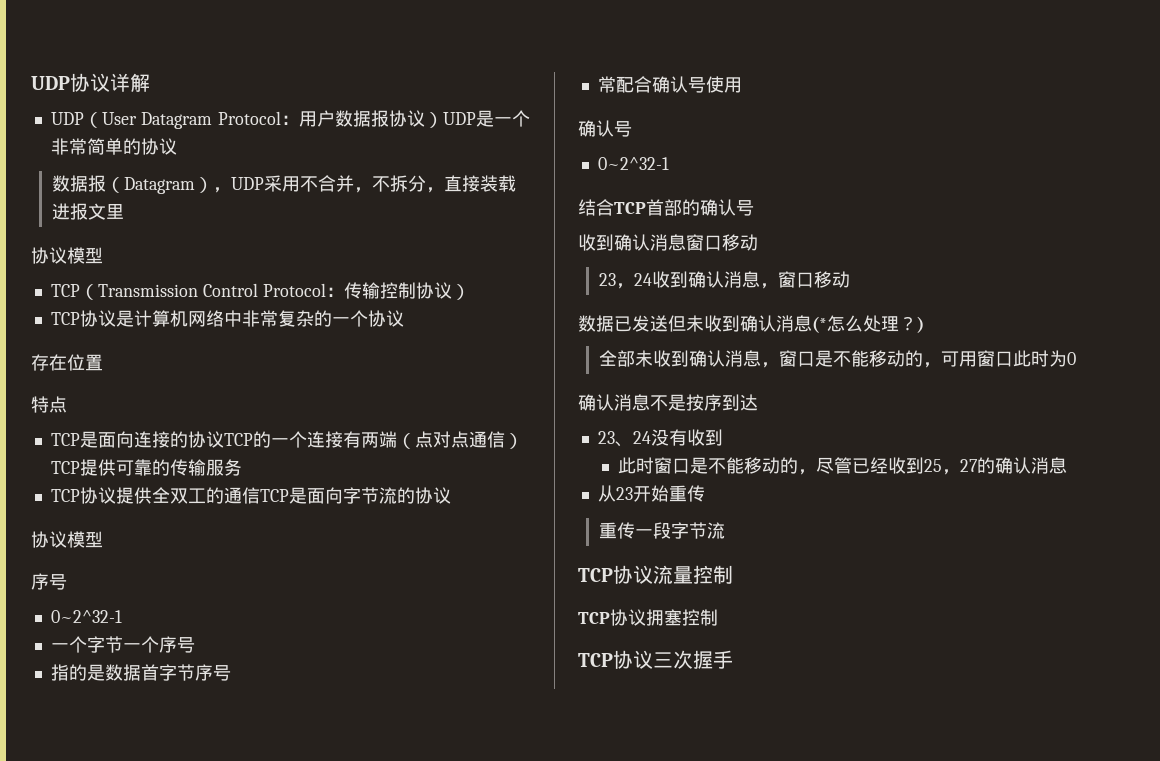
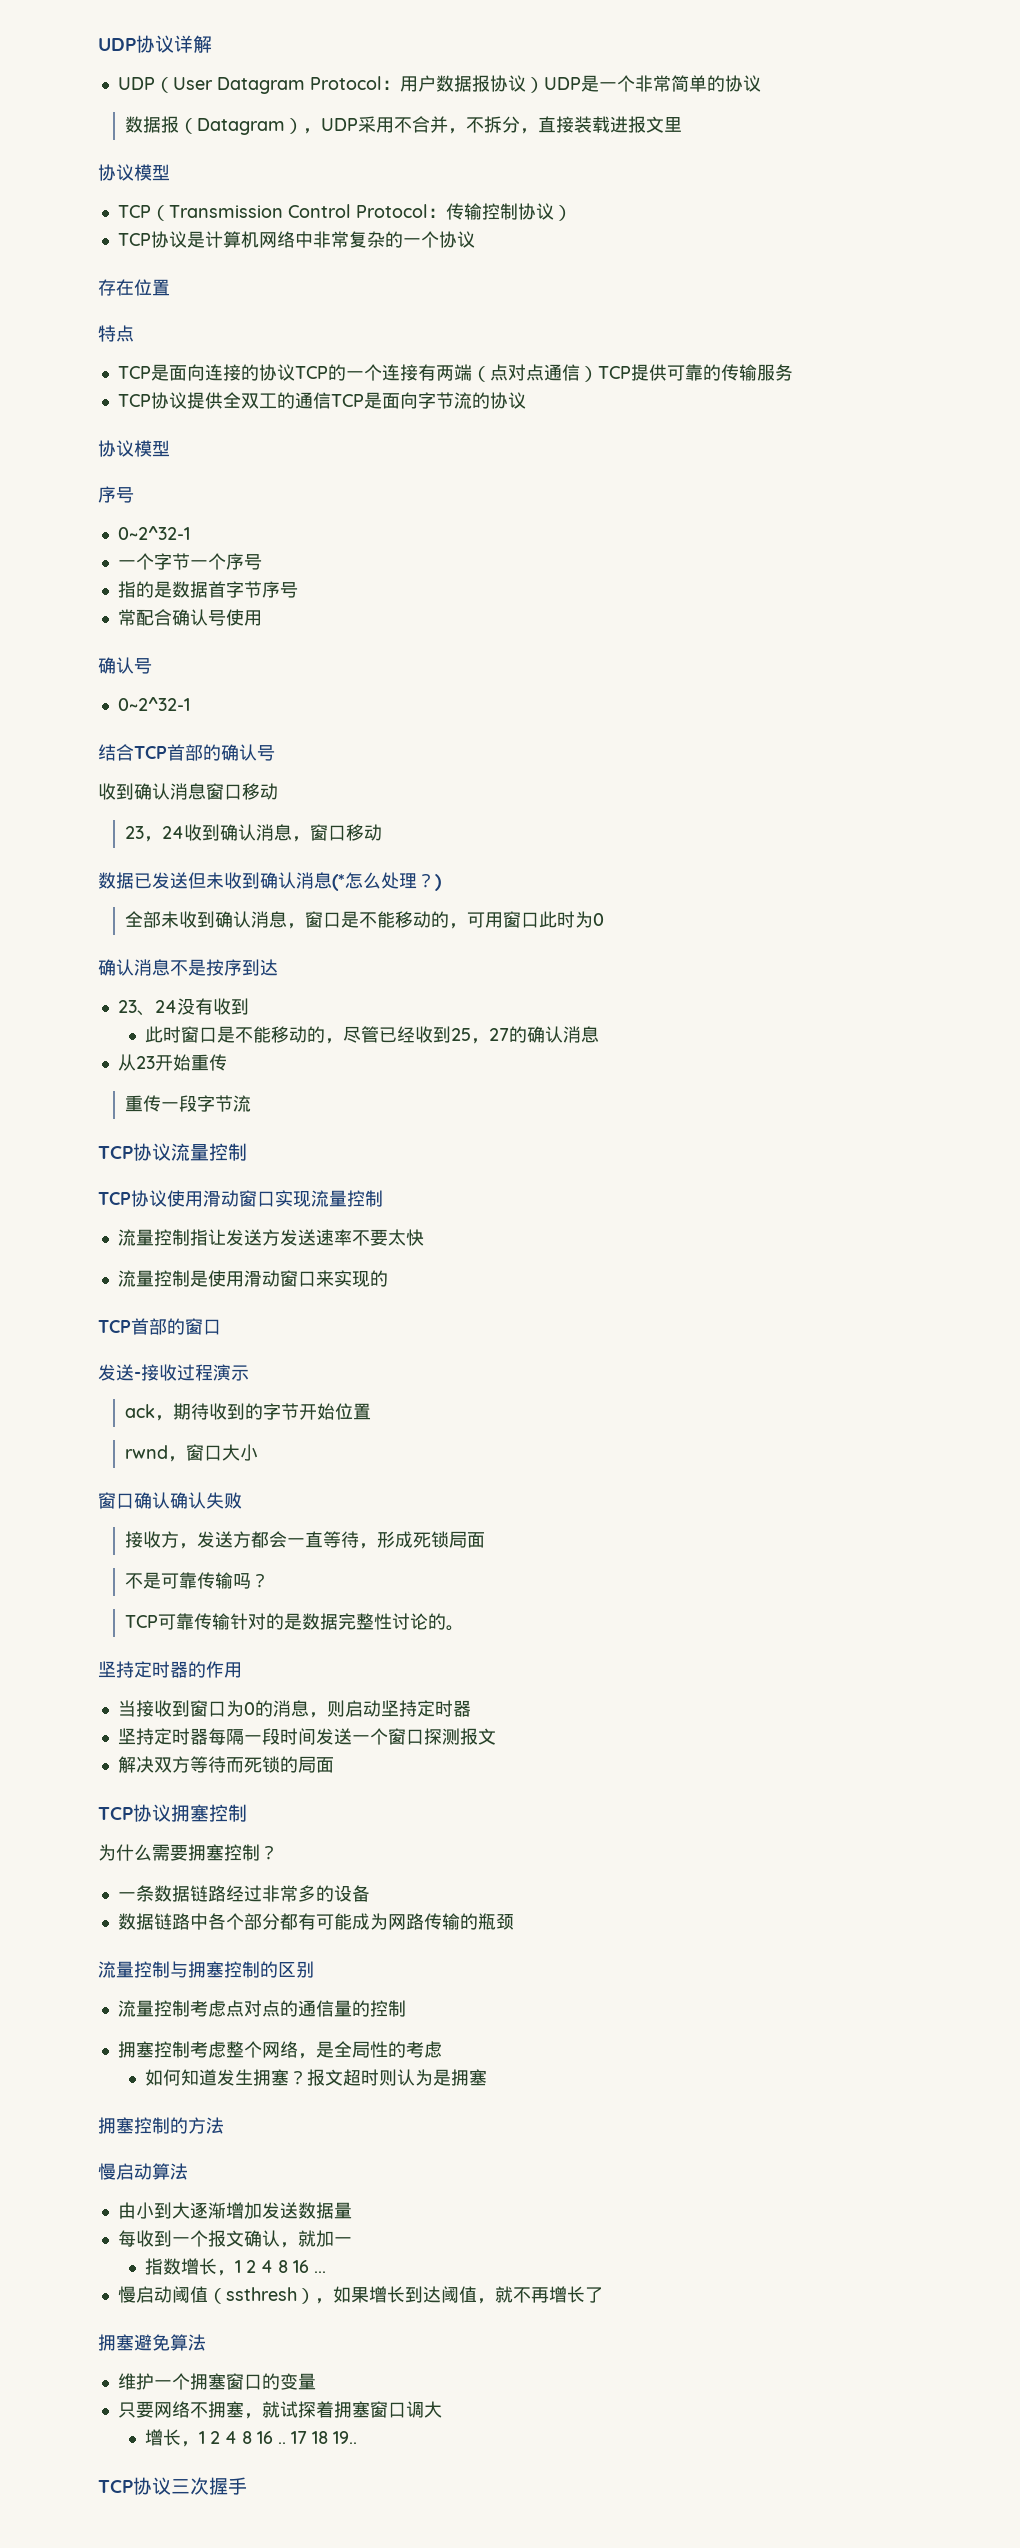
+ TCP协议使用滑动窗口实现流量控制
+ 流量控制指让发送方发送速率不要太快
+ 流量控制是使用滑动窗口来实现的
+ TCP首部的窗口
+ 发送-接收过程演示
+ ack，期待收到的字节开始位置
+ rwnd，窗口大小
+ 窗口确认确认失败
+ 接收方，发送方都会一直等待，形成死锁局面
+ 不是可靠传输吗？
+ TCP可靠传输针对的是数据完整性讨论的。
+ 坚持定时器的作用
+ 当接收到窗口为0的消息，则启动坚持定时器
+ 坚持定时器每隔一段时间发送一个窗口探测报文
+ 解决双方等待而死锁的局面
  TCP协议拥塞控制
+ 为什么需要拥塞控制？
+ 一条数据链路经过非常多的设备
+ 数据链路中各个部分都有可能成为网路传输的瓶颈
+ 流量控制与拥塞控制的区别
+ 流量控制考虑点对点的通信量的控制
+ 拥塞控制考虑整个网络，是全局性的考虑
+ 如何知道发生拥塞？报文超时则认为是拥塞
+ 拥塞控制的方法
+ 慢启动算法
+ 由小到大逐渐增加发送数据量
+ 每收到一个报文确认，就加一
+ 指数增长，1 2 4 8 16 ...
+ 慢启动阈值（ssthresh），如果增长到达阈值，就不再增长了
+ 拥塞避免算法
+ 维护一个拥塞窗口的变量
+ 只要网络不拥塞，就试探着拥塞窗口调大
+ 增长，1 2 4 8 16 .. 17 18 19..

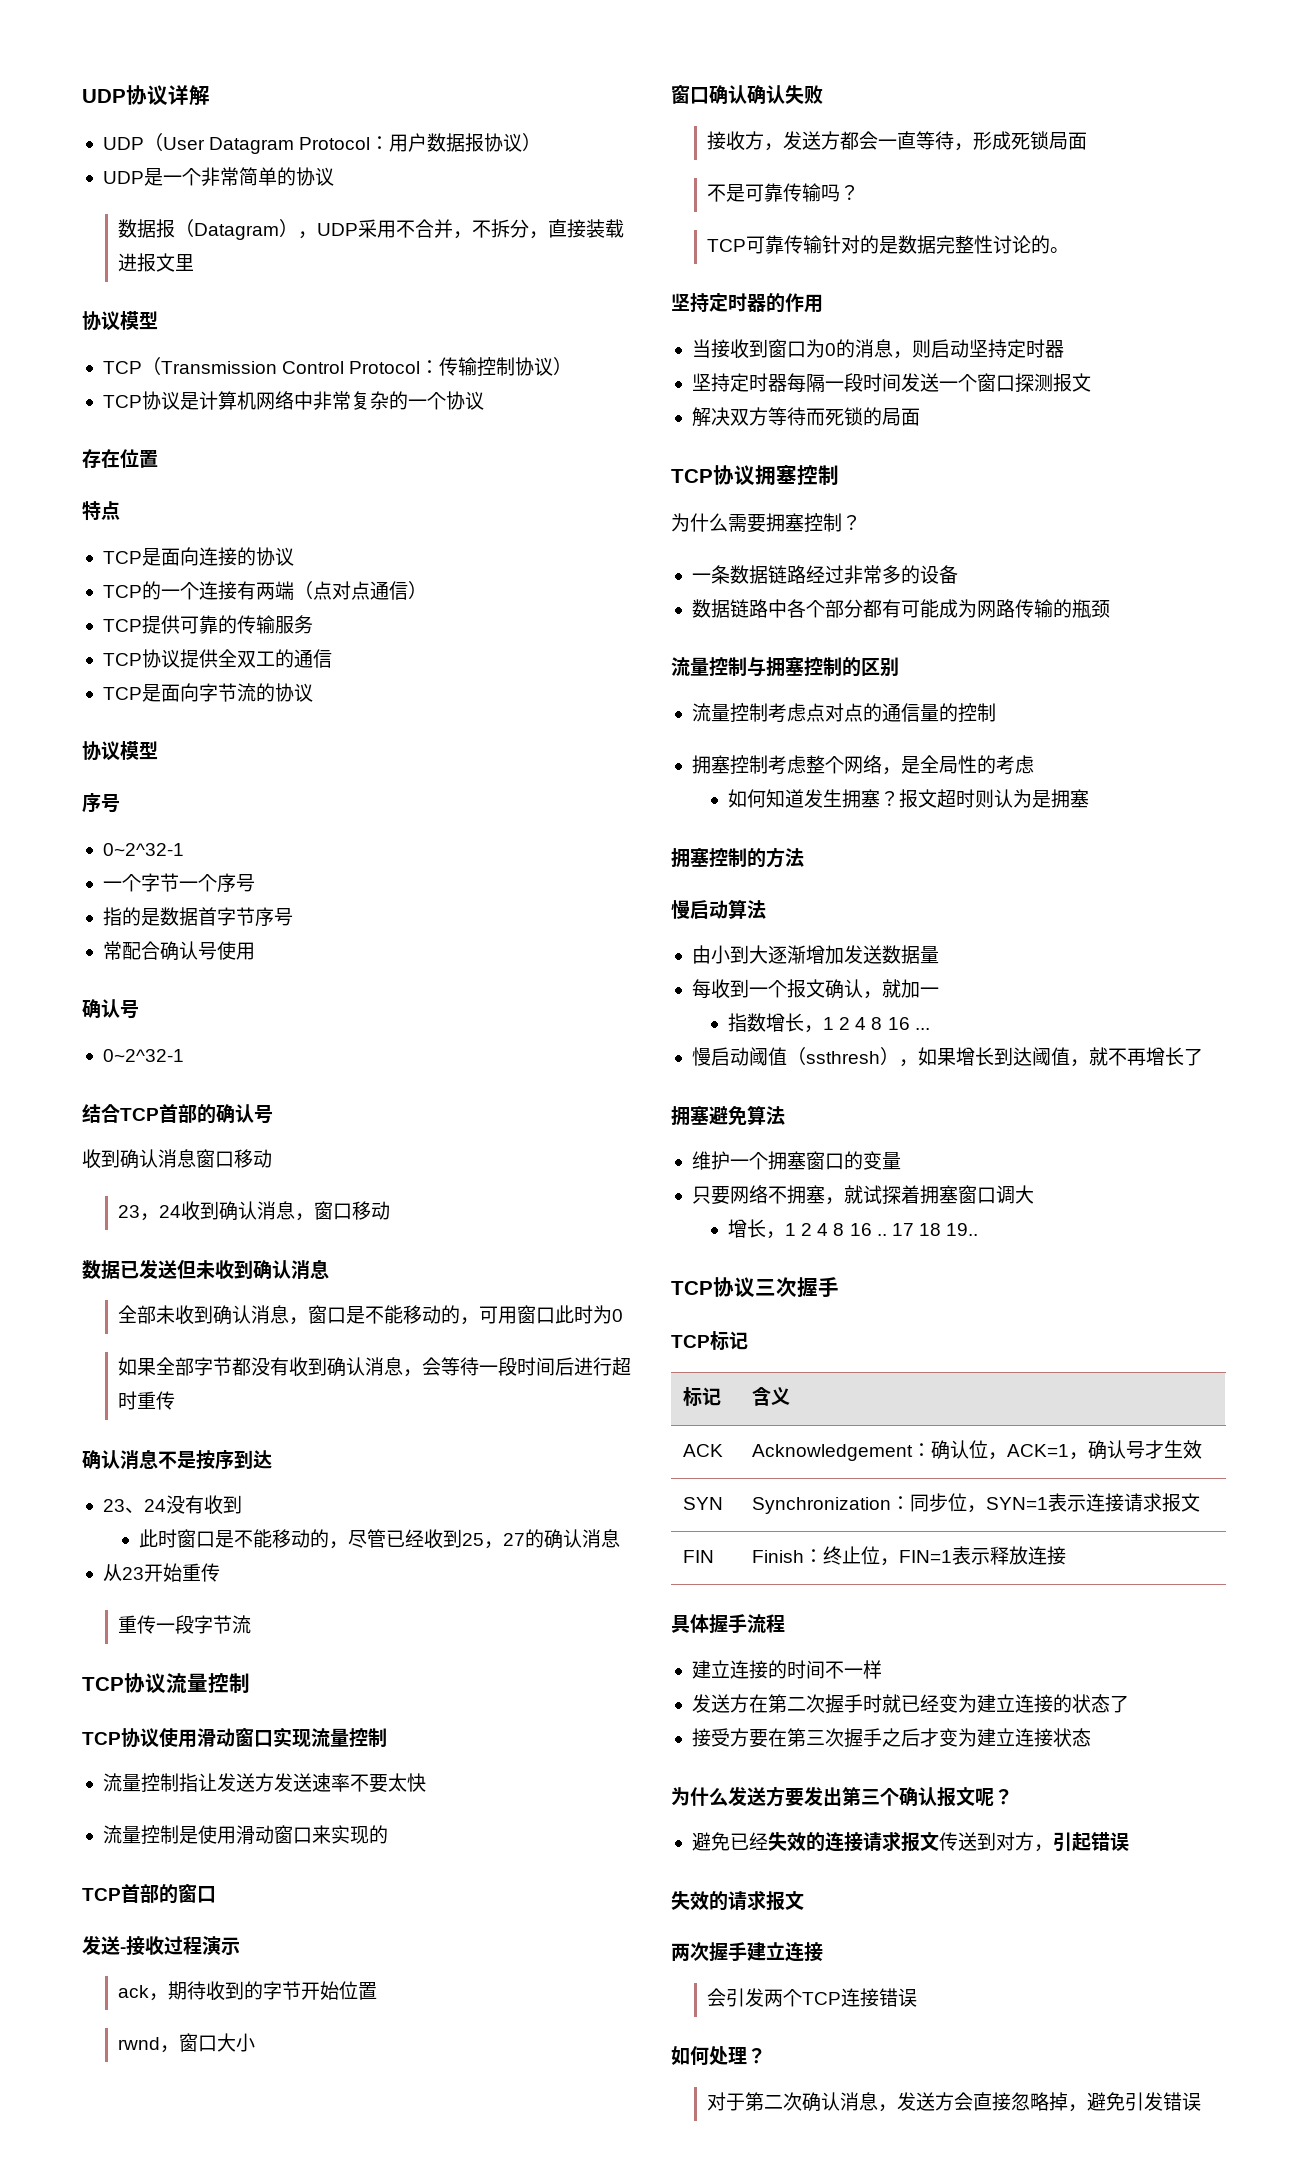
- UDP（User Datagram Protocol：用户数据报协议）UDP是一个非常简单的协议
+ UDP（User Datagram Protocol：用户数据报协议）
+ UDP是一个非常简单的协议
- TCP是面向连接的协议TCP的一个连接有两端（点对点通信）TCP提供可靠的传输服务
+ TCP是面向连接的协议
+ TCP的一个连接有两端（点对点通信）
+ TCP提供可靠的传输服务
- TCP协议提供全双工的通信TCP是面向字节流的协议
+ TCP协议提供全双工的通信
+ TCP是面向字节流的协议
- 数据已发送但未收到确认消息(*怎么处理？)
+ 数据已发送但未收到确认消息
+ 如果全部字节都没有收到确认消息，会等待一段时间后进行超时重传
+ TCP标记
+ 标记 | 含义
+ ACK | Acknowledgement：确认位，ACK=1，确认号才生效
+ SYN | Synchronization：同步位，SYN=1表示连接请求报文
+ FIN | Finish：终止位，FIN=1表示释放连接
+ 具体握手流程
+ 建立连接的时间不一样
+ 发送方在第二次握手时就已经变为建立连接的状态了
+ 接受方要在第三次握手之后才变为建立连接状态
+ 为什么发送方要发出第三个确认报文呢？
+ 避免已经失效的连接请求报文传送到对方，引起错误
+ 失效的请求报文
+ 两次握手建立连接
+ 会引发两个TCP连接错误
+ 如何处理？
+ 对于第二次确认消息，发送方会直接忽略掉，避免引发错误

